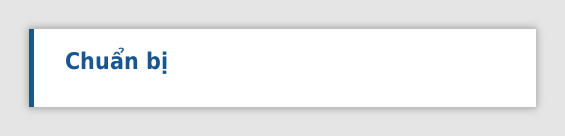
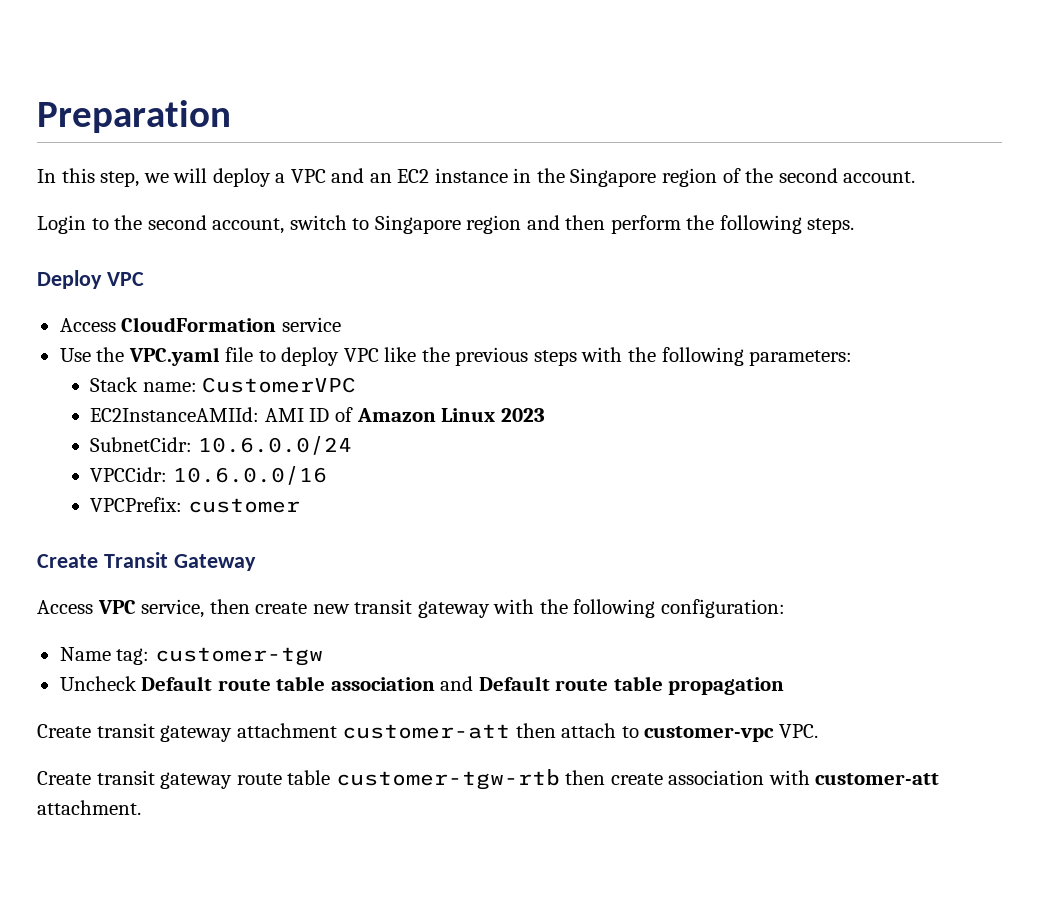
- Chuẩn bị
+ Preparation
+ In this step, we will deploy a VPC and an EC2 instance in the Singapore region of the second account.
+ Login to the second account, switch to Singapore region and then perform the following steps.
+ Deploy VPC
+ Access CloudFormation service
+ Use the VPC.yaml file to deploy VPC like the previous steps with the following parameters:
+ Stack name: CustomerVPC
+ EC2InstanceAMIId: AMI ID of Amazon Linux 2023
+ SubnetCidr: 10.6.0.0/24
+ VPCCidr: 10.6.0.0/16
+ VPCPrefix: customer
+ Create Transit Gateway
+ Access VPC service, then create new transit gateway with the following configuration:
+ Name tag: customer-tgw
+ Uncheck Default route table association and Default route table propagation
+ Create transit gateway attachment customer-att then attach to customer-vpc VPC.
+ Create transit gateway route table customer-tgw-rtb then create association with customer-att attachment.

